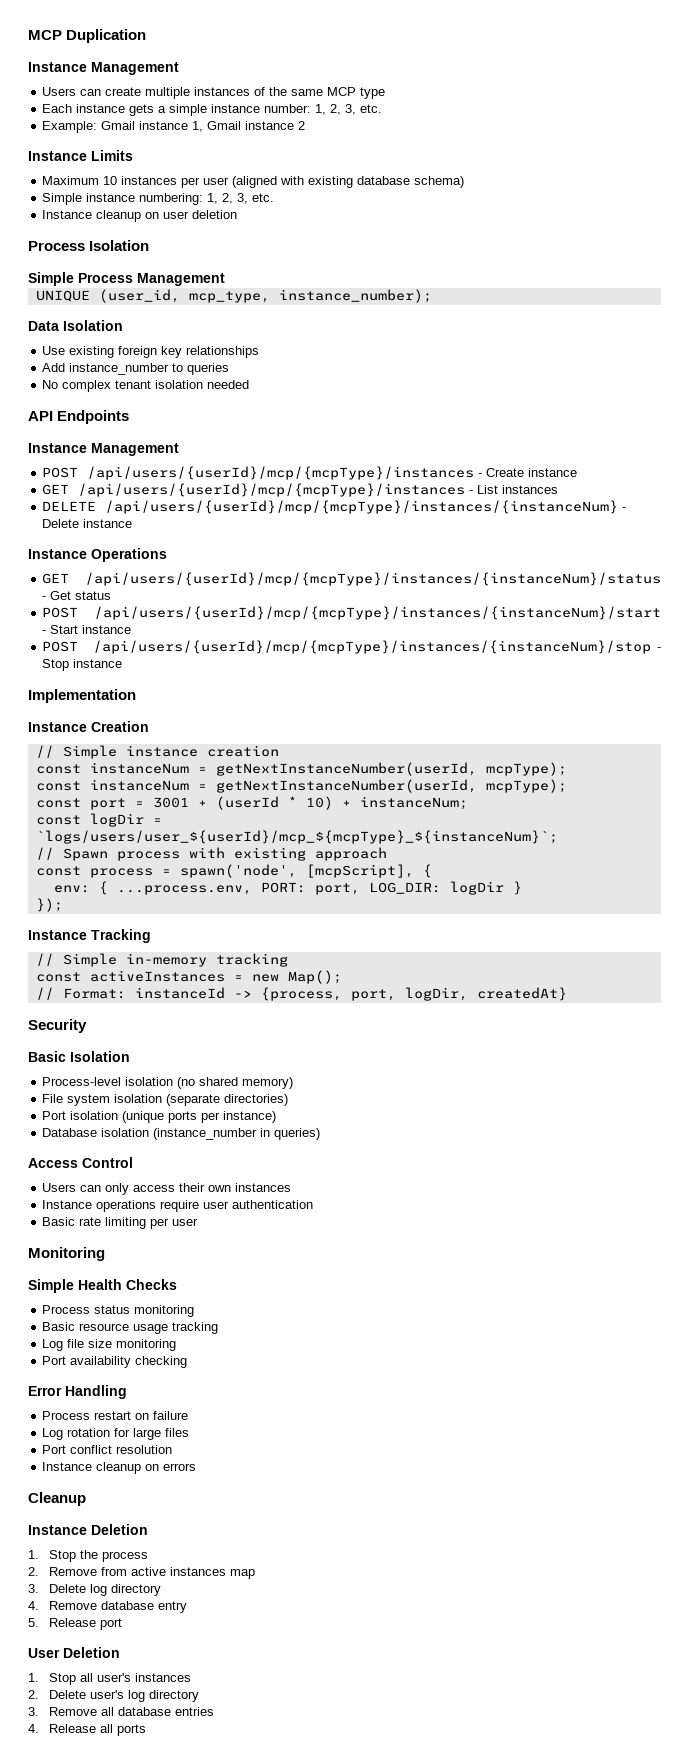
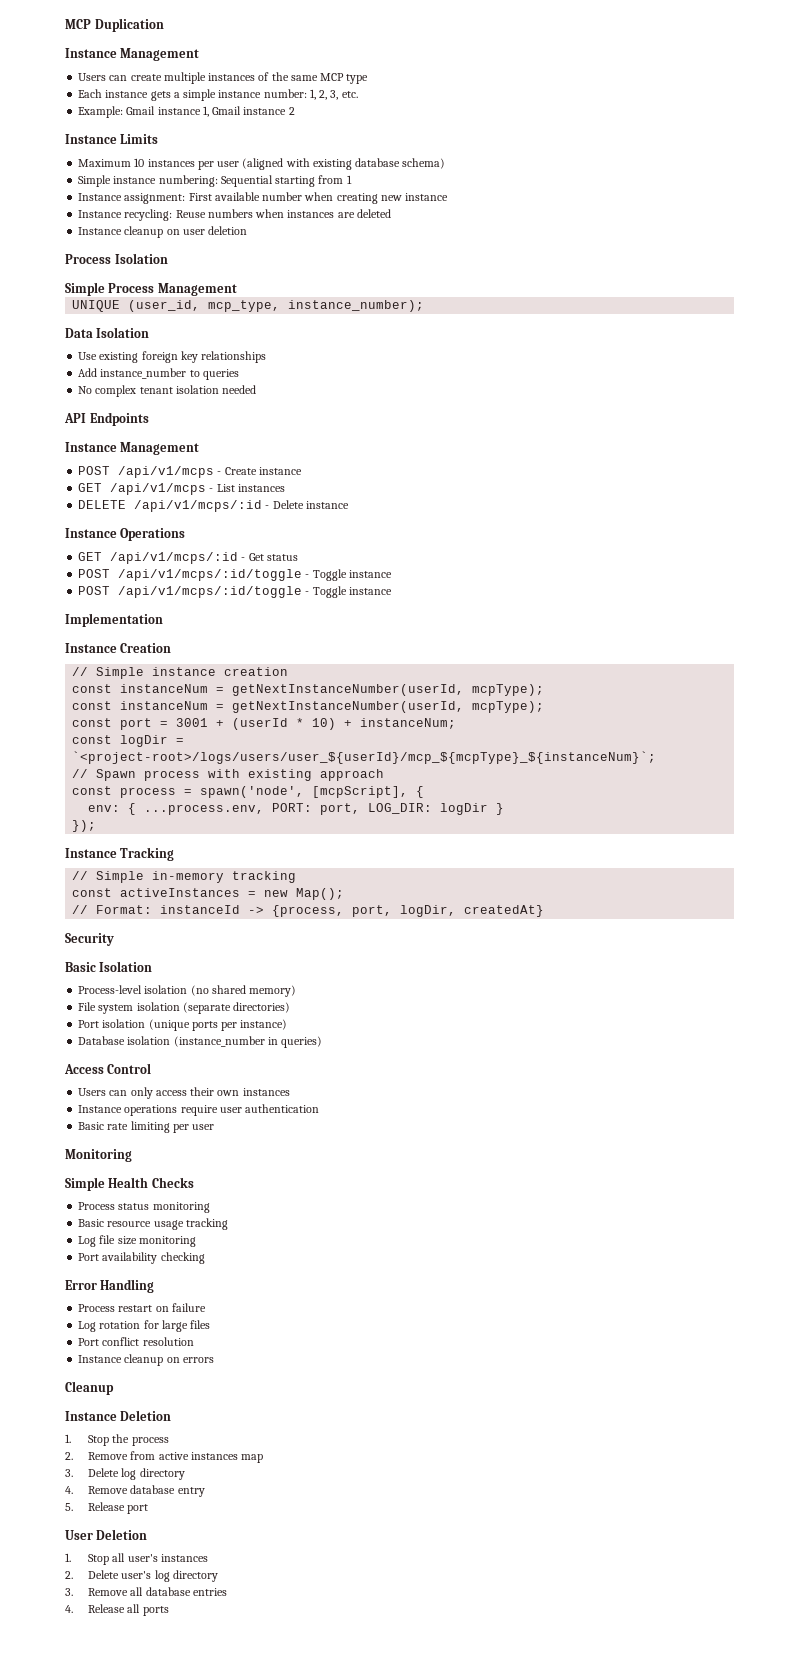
- Simple instance numbering: 1, 2, 3, etc.
+ Simple instance numbering: Sequential starting from 1
+ Instance assignment: First available number when creating new instance
+ Instance recycling: Reuse numbers when instances are deleted
- POST /api/users/{userId}/mcp/{mcpType}/instances - Create instance
+ POST /api/v1/mcps - Create instance
- GET /api/users/{userId}/mcp/{mcpType}/instances - List instances
+ GET /api/v1/mcps - List instances
- DELETE /api/users/{userId}/mcp/{mcpType}/instances/{instanceNum} - Delete instance
+ DELETE /api/v1/mcps/:id - Delete instance
- GET /api/users/{userId}/mcp/{mcpType}/instances/{instanceNum}/status - Get status
- POST /api/users/{userId}/mcp/{mcpType}/instances/{instanceNum}/start - Start instance
- POST /api/users/{userId}/mcp/{mcpType}/instances/{instanceNum}/stop - Stop instance
+ GET /api/v1/mcps/:id - Get status
+ POST /api/v1/mcps/:id/toggle - Toggle instance
+ POST /api/v1/mcps/:id/toggle - Toggle instance
- const logDir = `logs/users/user_${userId}/mcp_${mcpType}_${instanceNum}`;
+ const logDir = `<project-root>/logs/users/user_${userId}/mcp_${mcpType}_${instanceNum}`;

